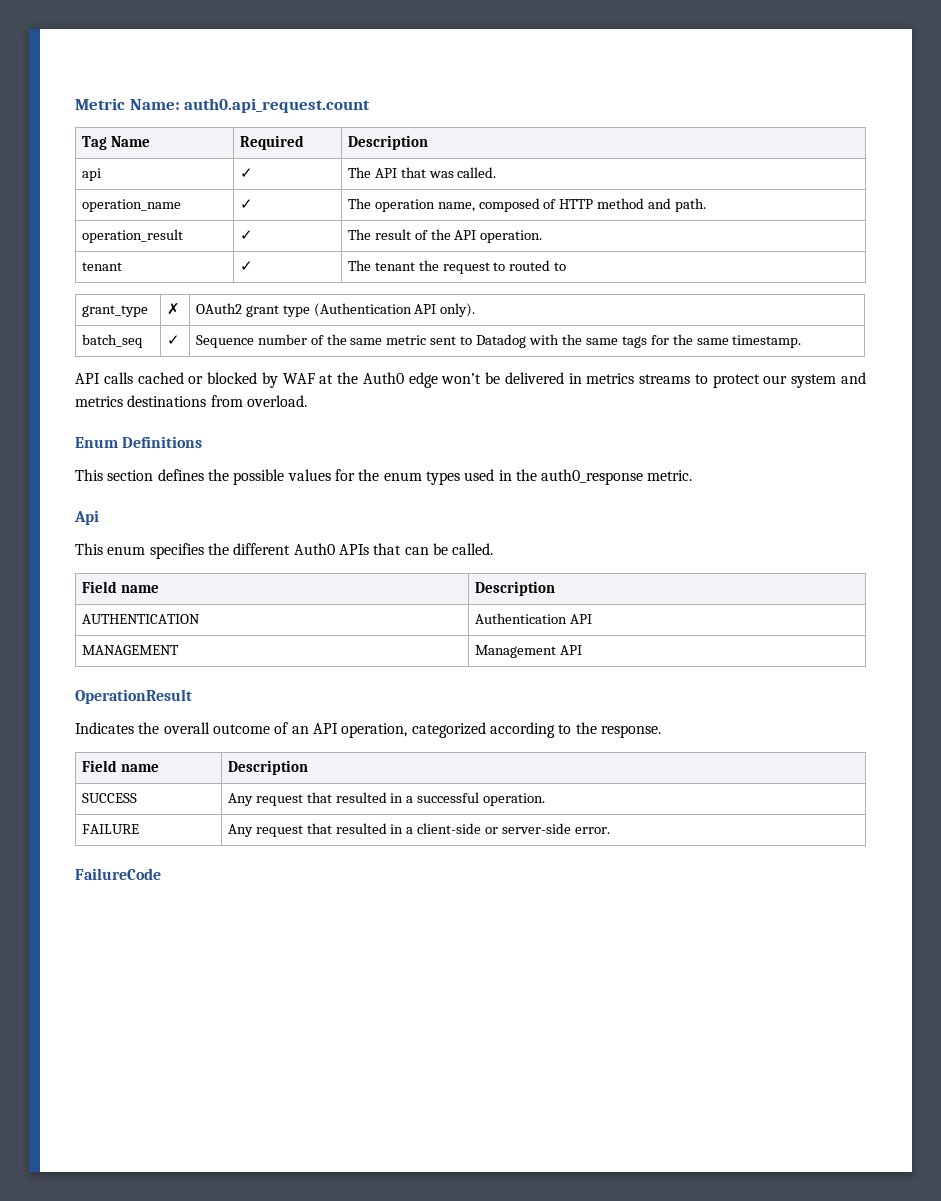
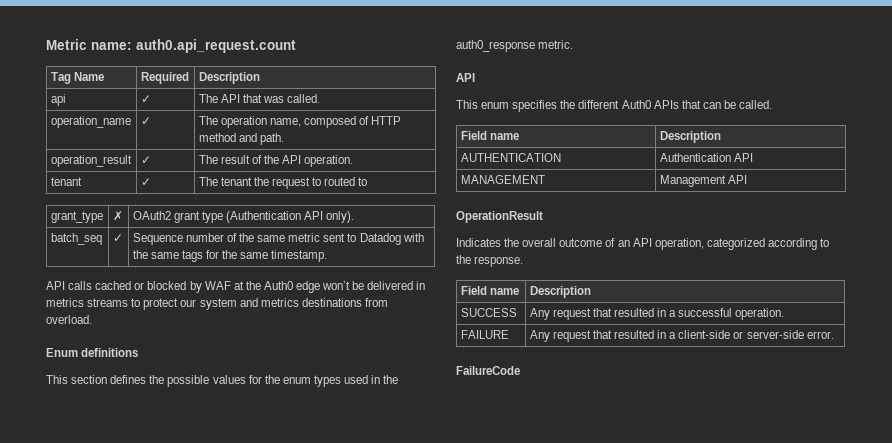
- Metric Name: auth0.api_request.count
+ Metric name: auth0.api_request.count
- Enum Definitions
+ Enum definitions
  This section defines the possible values for the enum types used in the auth0_response metric.
- Api
+ API

